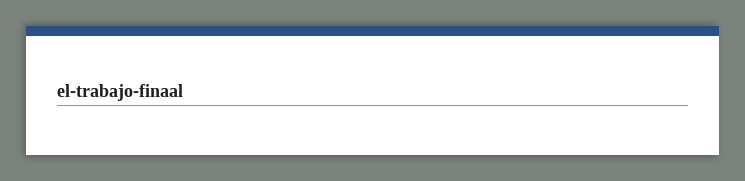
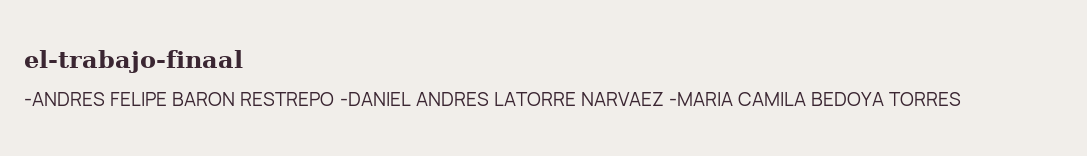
+ -ANDRES FELIPE BARON RESTREPO -DANIEL ANDRES LATORRE NARVAEZ -MARIA CAMILA BEDOYA TORRES

